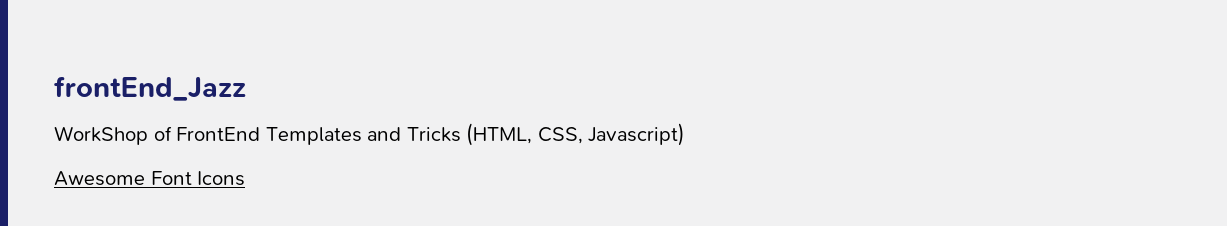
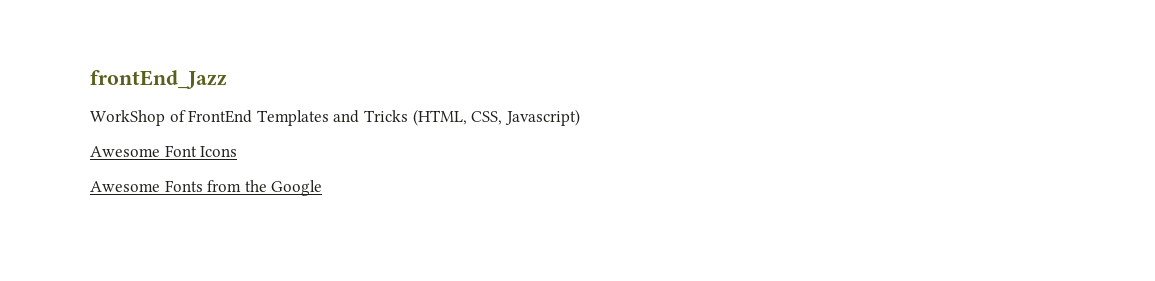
+ Awesome Fonts from the Google

